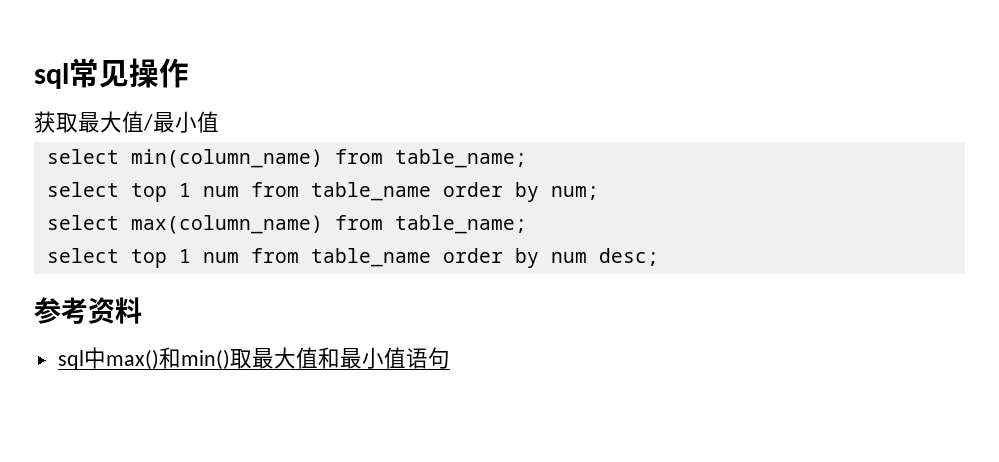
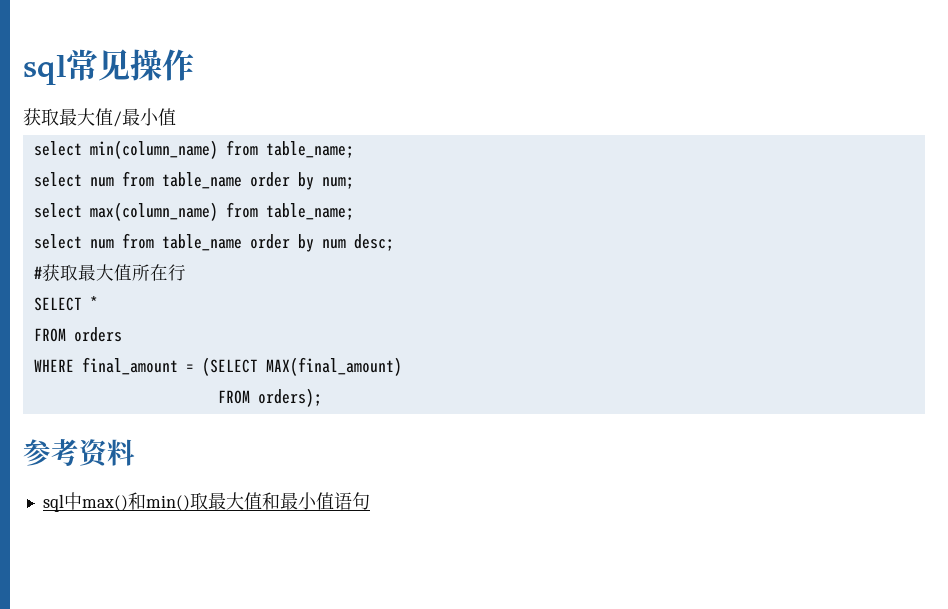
- select top 1 num from table_name order by num;
+ select num from table_name order by num;
- select top 1 num from table_name order by num desc;
+ select num from table_name order by num desc;
+ #获取最大值所在行
+ SELECT *
+ FROM orders
+ WHERE final_amount = (SELECT MAX(final_amount)
+ FROM orders);

